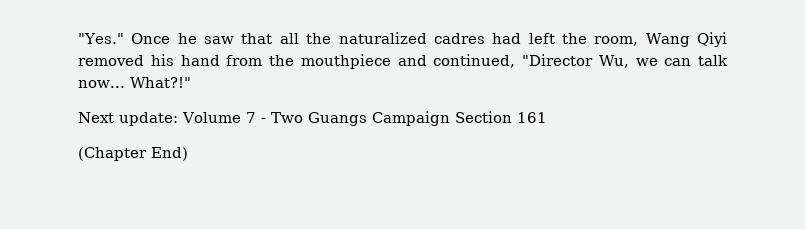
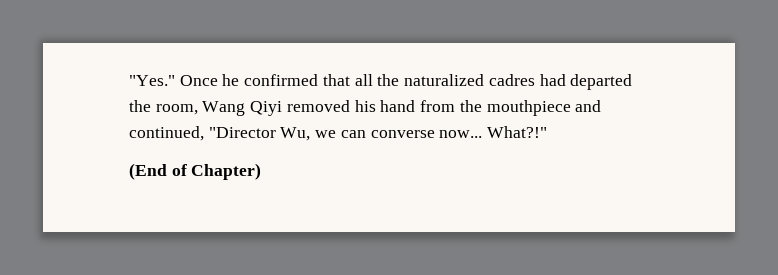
- "Yes." Once he saw that all the naturalized cadres had left the room, Wang Qiyi removed his hand from the mouthpiece and continued, "Director Wu, we can talk now...
+ "Yes." Once he confirmed that all the naturalized cadres had departed the room, Wang Qiyi removed his hand from the mouthpiece and continued, "Director Wu, we can converse now...
- Next update: Volume 7 - Two Guangs Campaign Section 161
- (Chapter End)
+ (End of Chapter)

